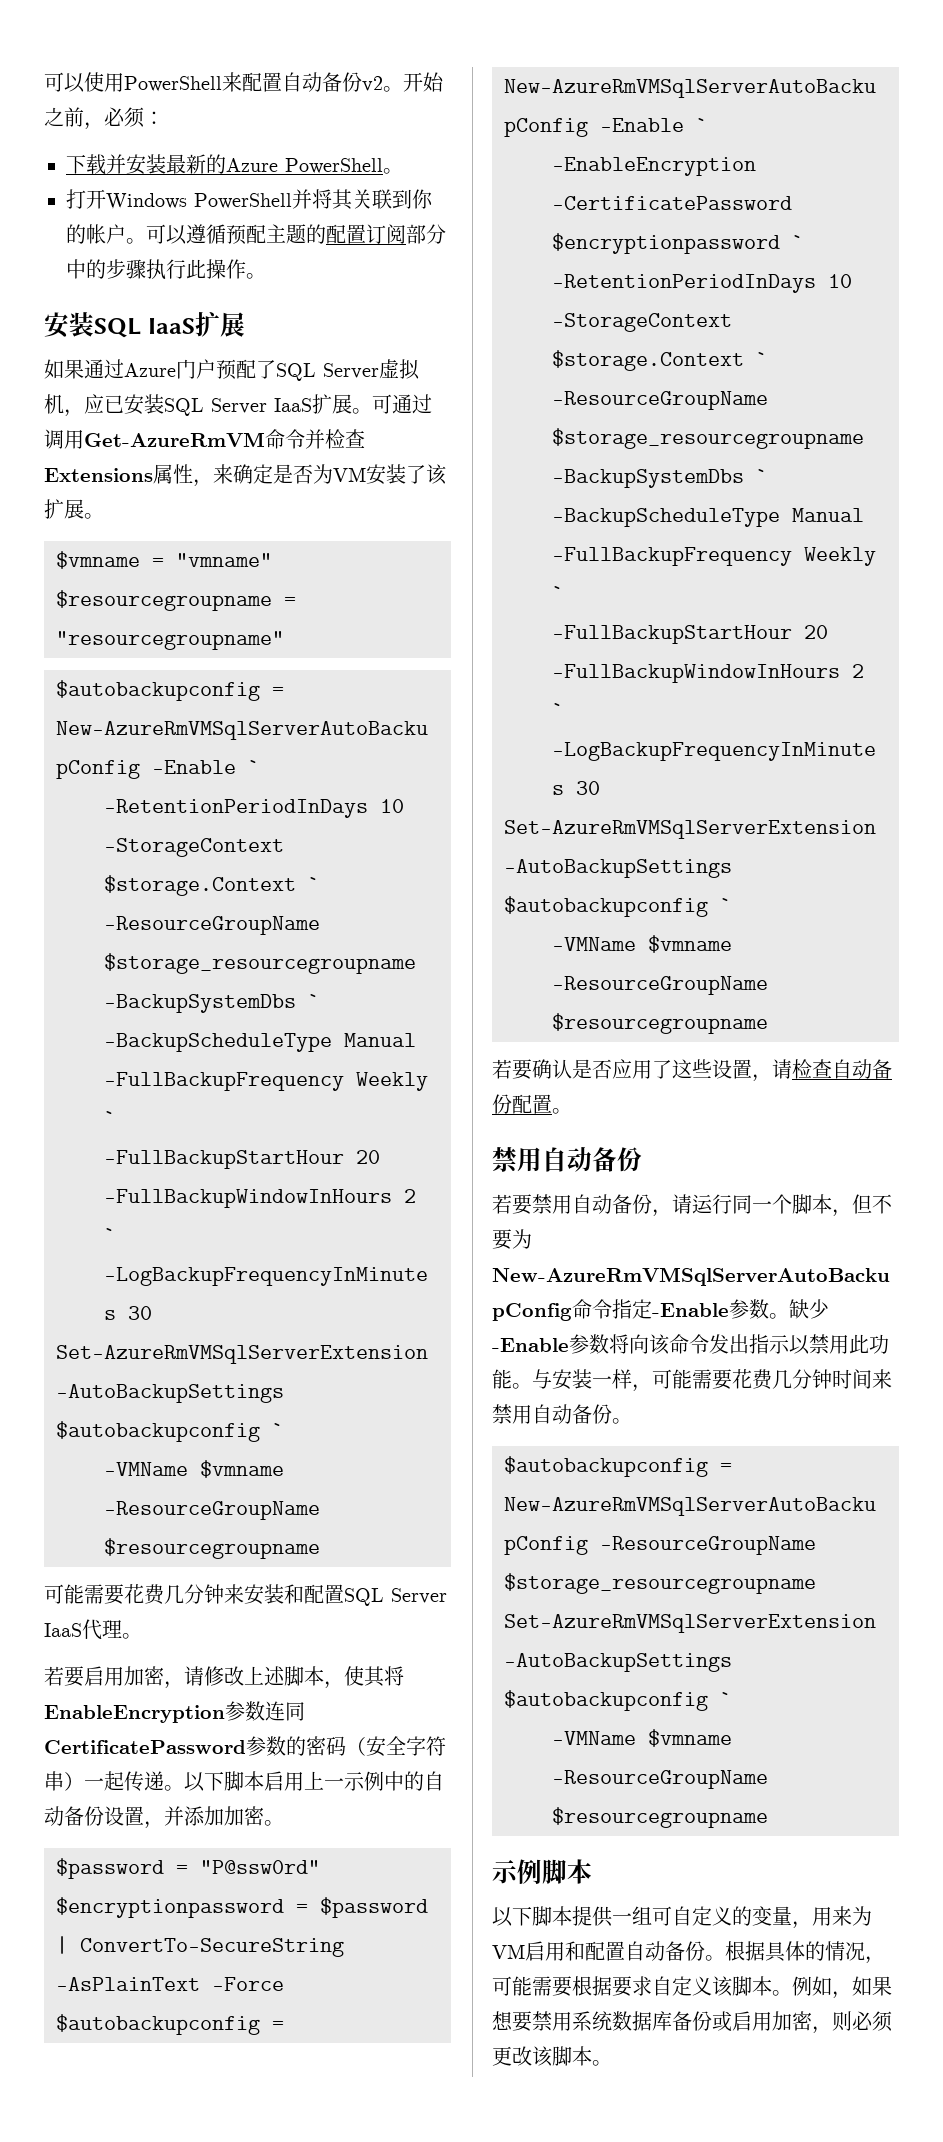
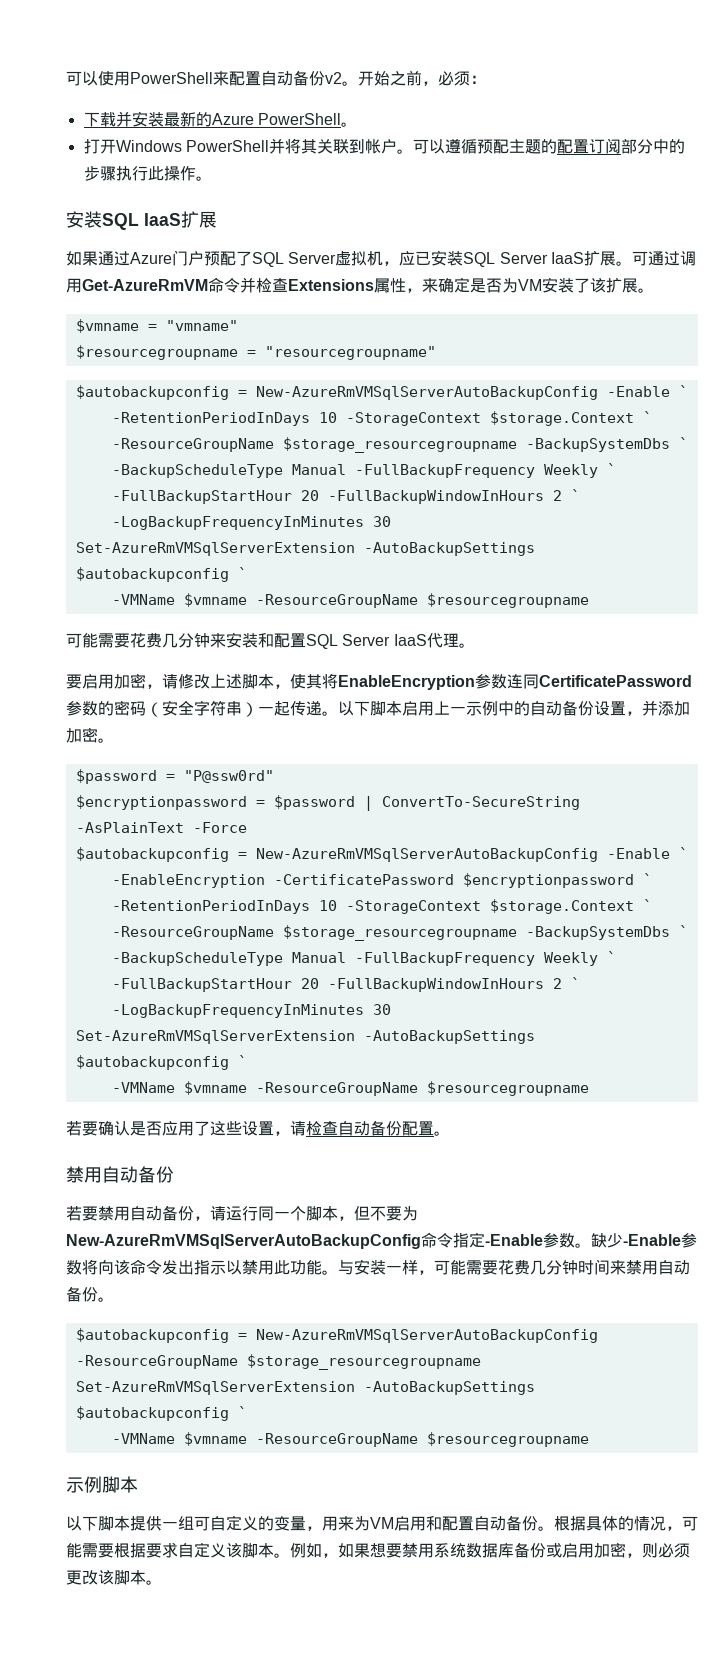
- 打开Windows PowerShell并将其关联到你的帐户。
+ 打开Windows PowerShell并将其关联到帐户。
- 若要启用加密，请修改上述脚本，使其将EnableEncryption参数连同CertificatePassword参数的密码（安全字符串）一起传递。
+ 要启用加密，请修改上述脚本，使其将EnableEncryption参数连同CertificatePassword参数的密码（安全字符串）一起传递。

